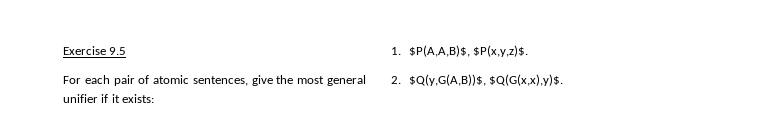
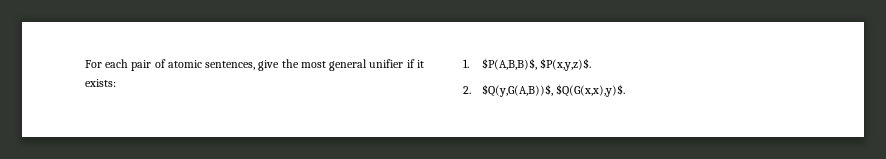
- Exercise 9.5
- 1. $P(A,A,B)$, $P(x,y,z)$.
+ 1. $P(A,B,B)$, $P(x,y,z)$.

